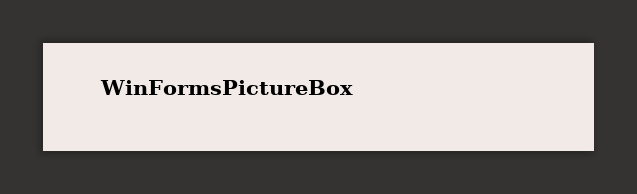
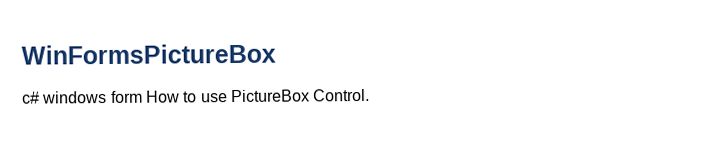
+ c# windows form How to use PictureBox Control.

